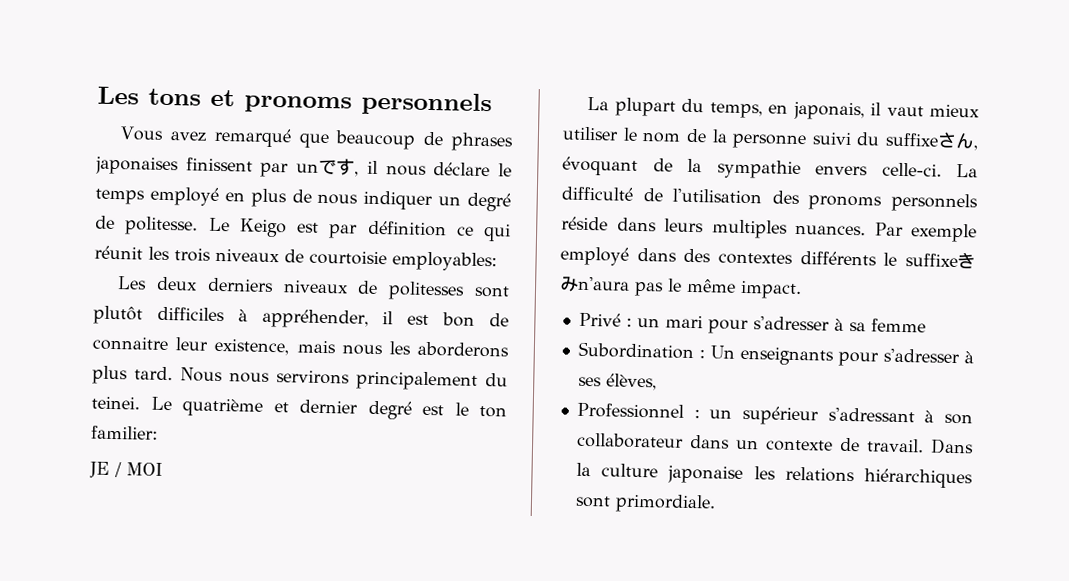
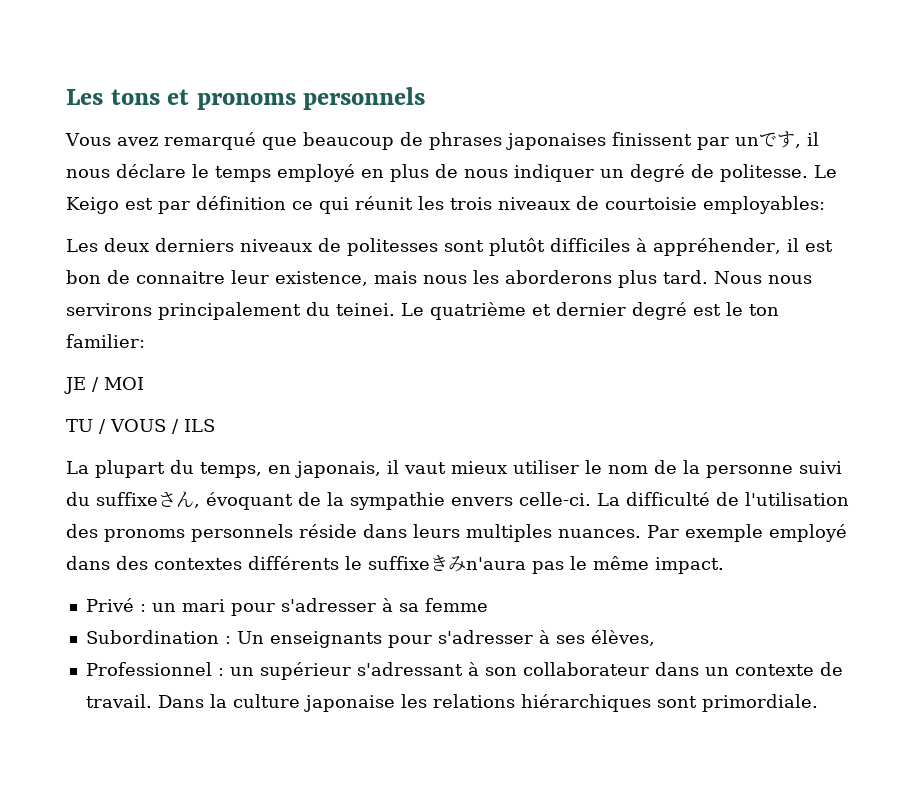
+ TU / VOUS / ILS

